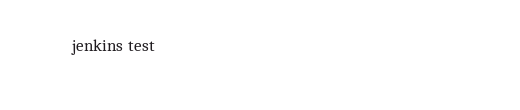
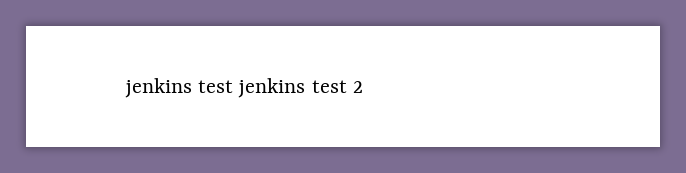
- jenkins test
+ jenkins test jenkins test 2

